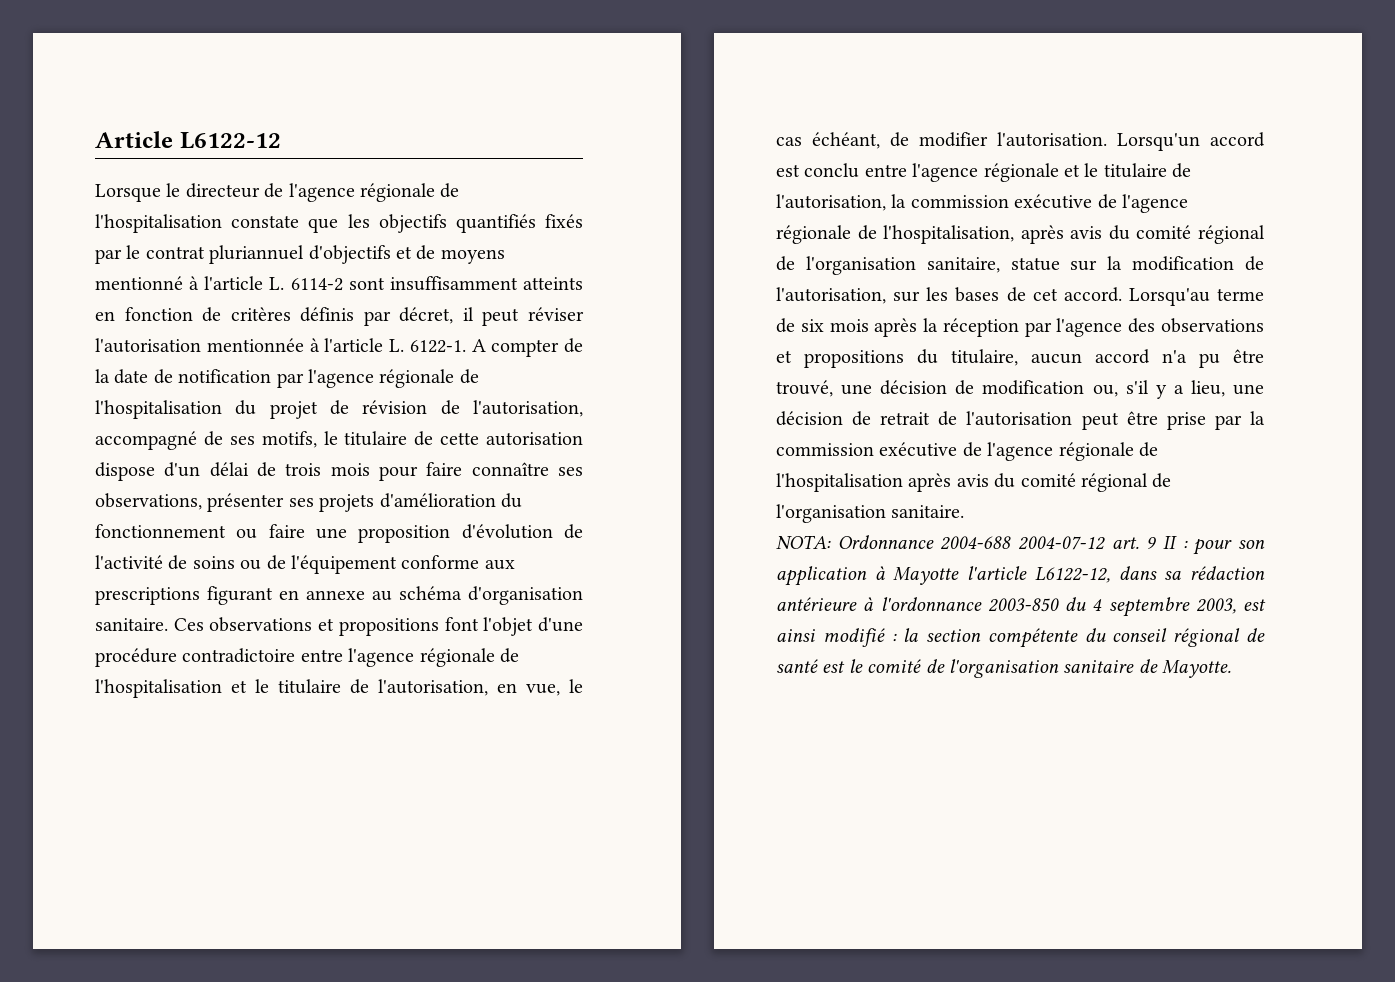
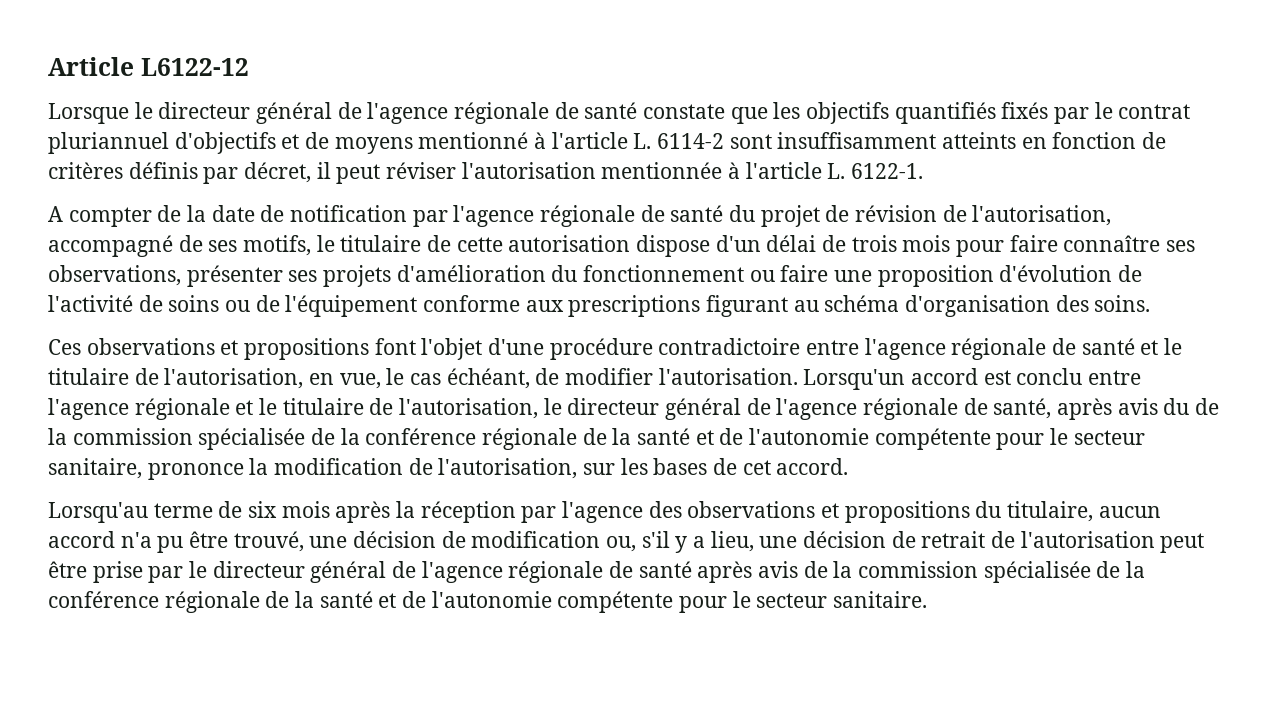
- Lorsque le directeur de l'agence régionale de l'hospitalisation constate que les objectifs quantifiés fixés par le contrat pluriannuel d'objectifs et de moyens mentionné à l'article L. 6114-2 sont insuffisamment atteints en fonction de critères définis par décret, il peut réviser l'autorisation mentionnée à l'article L. 6122-1. A compter de la date de notification par l'agence régionale de l'hospitalisation du projet de révision de l'autorisation, accompagné de ses motifs, le titulaire de cette autorisation dispose d'un délai de trois mois pour faire connaître ses observations, présenter ses projets d'amélioration du fonctionnement ou faire une proposition d'évolution de l'activité de soins ou de l'équipement conforme aux prescriptions figurant en annexe au schéma d'organisation sanitaire. Ces observations et propositions font l'objet d'une procédure contradictoire entre l'agence régionale de l'hospitalisation et le titulaire de l'autorisation, en vue, le cas échéant, de modifier l'autorisation.
+ Lorsque le directeur général de l'agence régionale de santé constate que les objectifs quantifiés fixés par le contrat pluriannuel d'objectifs et de moyens mentionné à l'article L. 6114-2 sont insuffisamment atteints en fonction de critères définis par décret, il peut réviser l'autorisation mentionnée à l'article L. 6122-1.
+ A compter de la date de notification par l'agence régionale de santé du projet de révision de l'autorisation, accompagné de ses motifs, le titulaire de cette autorisation dispose d'un délai de trois mois pour faire connaître ses observations, présenter ses projets d'amélioration du fonctionnement ou faire une proposition d'évolution de l'activité de soins ou de l'équipement conforme aux prescriptions figurant au schéma d'organisation des soins.
+ Ces observations et propositions font l'objet d'une procédure contradictoire entre l'agence régionale de santé et le titulaire de l'autorisation, en vue, le cas échéant, de modifier l'autorisation.
- Lorsqu'un accord est conclu entre l'agence régionale et le titulaire de l'autorisation, la commission exécutive de l'agence régionale de l'hospitalisation, après avis du comité régional de l'organisation sanitaire, statue sur la modification de l'autorisation, sur les bases de cet accord. Lorsqu'au terme de six mois après la réception par l'agence des observations et propositions du titulaire, aucun accord n'a pu être trouvé, une décision de modification ou, s'il y a lieu, une décision de retrait de l'autorisation peut être prise par la commission exécutive de l'agence régionale de l'hospitalisation après avis du comité régional de l'organisation sanitaire.
- NOTA: Ordonnance 2004-688 2004-07-12 art. 9 II : pour son application à Mayotte l'article L6122-12, dans sa rédaction antérieure à l'ordonnance 2003-850 du 4 septembre 2003, est ainsi modifié : la section compétente du conseil régional de santé est le comité de l'organisation sanitaire de Mayotte.
+ Lorsqu'un accord est conclu entre l'agence régionale et le titulaire de l'autorisation, le directeur général de l'agence régionale de santé, après avis du de la commission spécialisée de la conférence régionale de la santé et de l'autonomie compétente pour le secteur sanitaire, prononce la modification de l'autorisation, sur les bases de cet accord.
+ Lorsqu'au terme de six mois après la réception par l'agence des observations et propositions du titulaire, aucun accord n'a pu être trouvé, une décision de modification ou, s'il y a lieu, une décision de retrait de l'autorisation peut être prise par le directeur général de l'agence régionale de santé après avis de la commission spécialisée de la conférence régionale de la santé et de l'autonomie compétente pour le secteur sanitaire.

